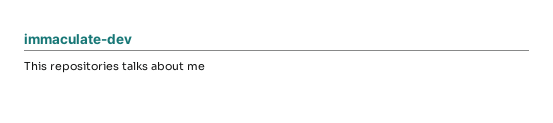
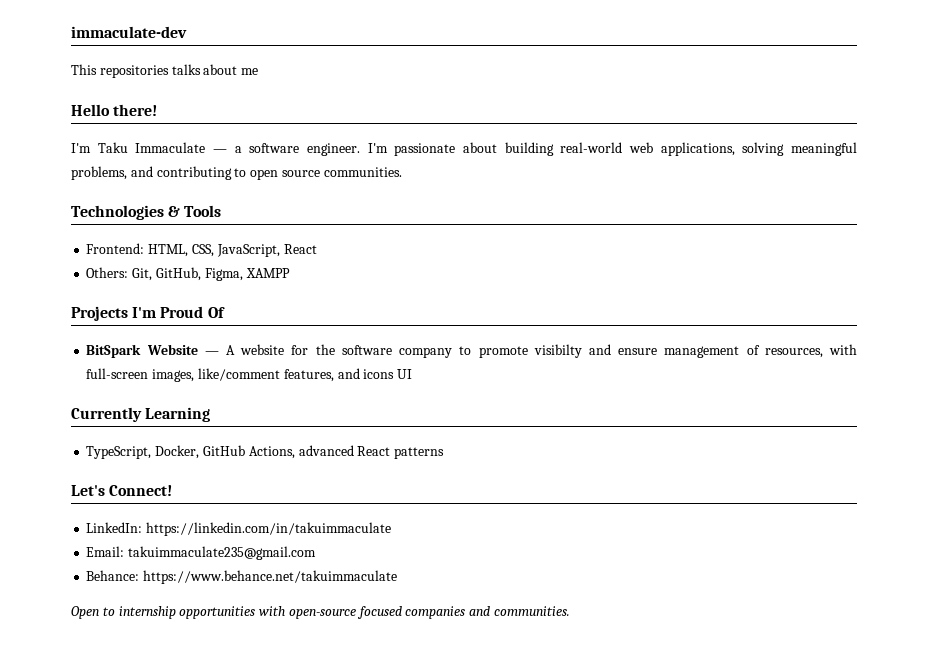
+ Hello there!
+ I'm Taku Immaculate — a software engineer. I'm passionate about building real-world web applications, solving meaningful problems, and contributing to open source communities.
+ Technologies & Tools
+ Frontend: HTML, CSS, JavaScript, React
+ Others: Git, GitHub, Figma, XAMPP
+ Projects I'm Proud Of
+ BitSpark Website — A website for the software company to promote visibilty and ensure management of resources, with full-screen images, like/comment features, and icons UI
+ Currently Learning
+ TypeScript, Docker, GitHub Actions, advanced React patterns
+ Let's Connect!
+ LinkedIn: https://linkedin.com/in/takuimmaculate
+ Email: takuimmaculate235@gmail.com
+ Behance: https://www.behance.net/takuimmaculate
+ Open to internship opportunities with open-source focused companies and communities.

